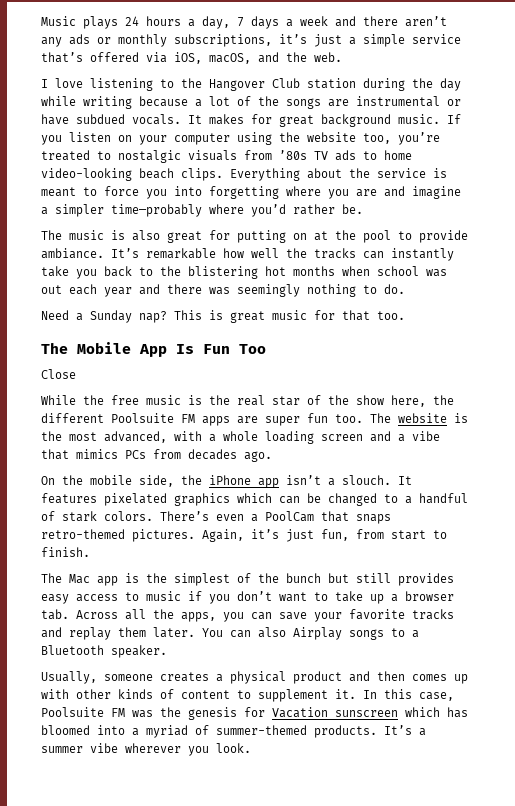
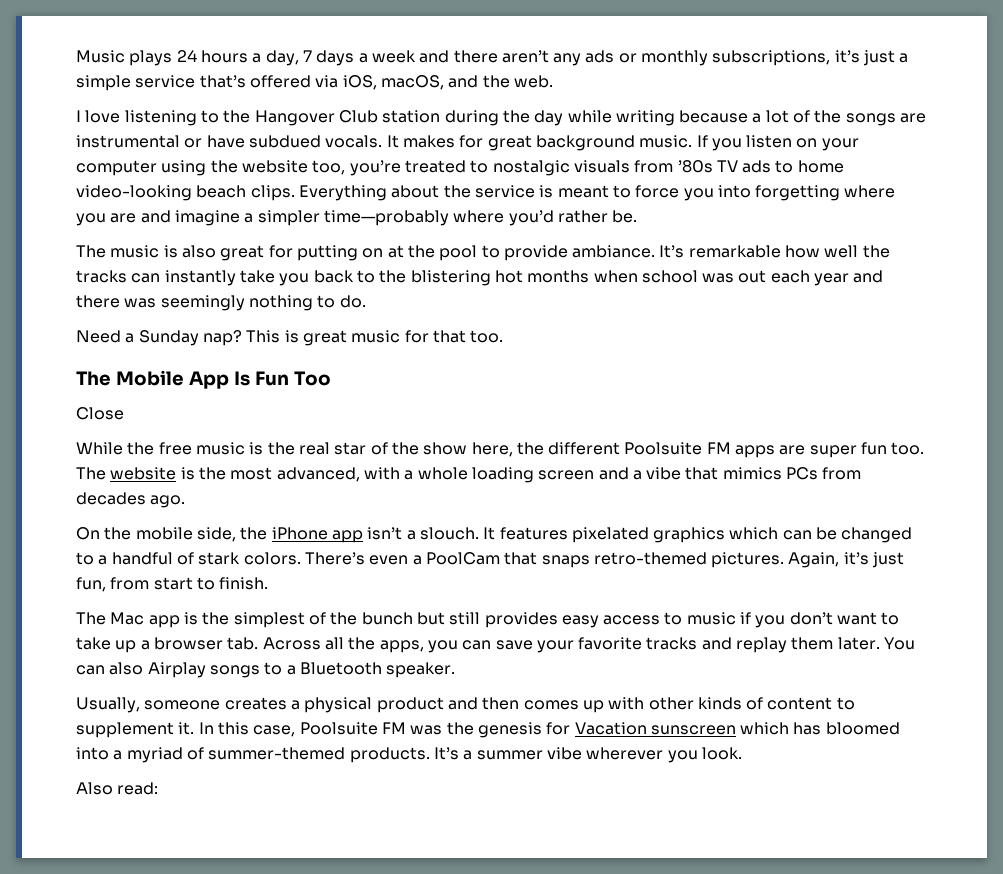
+ Also read:

